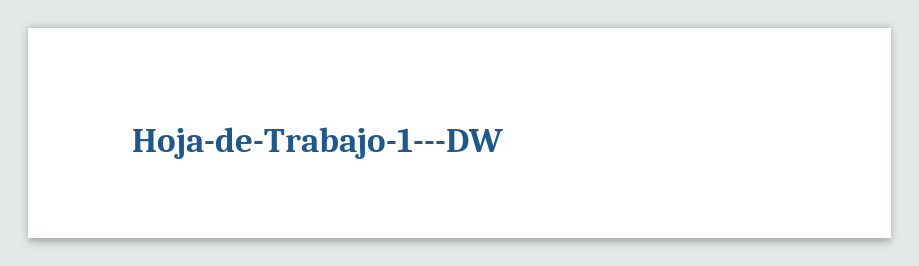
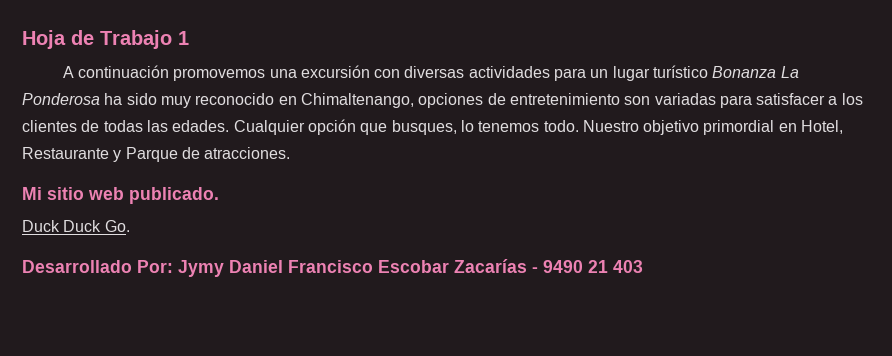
- Hoja-de-Trabajo-1---DW
+ Hoja de Trabajo 1
+ A continuación promovemos una excursión con diversas actividades para un lugar turístico Bonanza La Ponderosa ha sido muy reconocido en Chimaltenango, opciones de entretenimiento son variadas para satisfacer a los clientes de todas las edades. Cualquier opción que busques, lo tenemos todo. Nuestro objetivo primordial en Hotel, Restaurante y Parque de atracciones.
+ Mi sitio web publicado.
+ Duck Duck Go.
+ Desarrollado Por: Jymy Daniel Francisco Escobar Zacarías - 9490 21 403

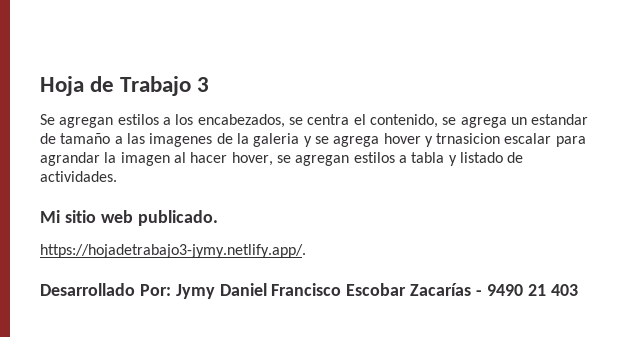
- Hoja de Trabajo 1
- A continuación promovemos una excursión con diversas actividades para un lugar turístico Bonanza La Ponderosa ha sido muy reconocido en Chimaltenango, opciones de entretenimiento son variadas para satisfacer a los clientes de todas las edades. Cualquier opción que busques, lo tenemos todo. Nuestro objetivo primordial en Hotel, Restaurante y Parque de atracciones.
+ Hoja de Trabajo 3
+ Se agregan estilos a los encabezados, se centra el contenido, se agrega un estandar de tamaño a las imagenes de la galeria y se agrega hover y trnasicion escalar para agrandar la imagen al hacer hover, se agregan estilos a tabla y listado de actividades.
- Duck Duck Go.
+ https://hojadetrabajo3-jymy.netlify.app/.

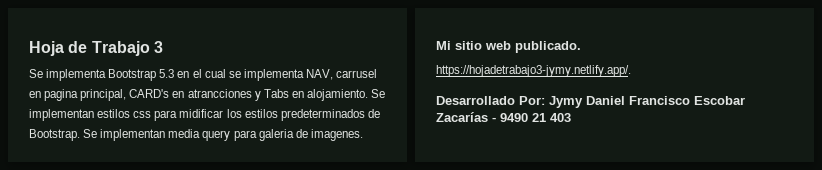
- Se agregan estilos a los encabezados, se centra el contenido, se agrega un estandar de tamaño a las imagenes de la galeria y se agrega hover y trnasicion escalar para agrandar la imagen al hacer hover, se agregan estilos a tabla y listado de actividades.
+ Se implementa Bootstrap 5.3 en el cual se implementa NAV, carrusel en pagina principal, CARD's en atrancciones y Tabs en alojamiento. Se implementan estilos css para midificar los estilos predeterminados de Bootstrap. Se implementan media query para galeria de imagenes.

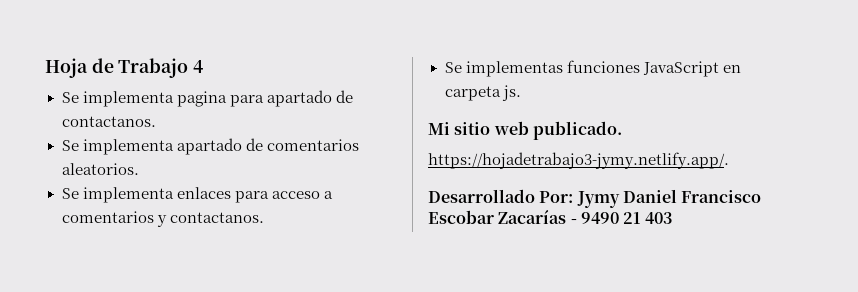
- Hoja de Trabajo 3
- Se implementa Bootstrap 5.3 en el cual se implementa NAV, carrusel en pagina principal, CARD's en atrancciones y Tabs en alojamiento. Se implementan estilos css para midificar los estilos predeterminados de Bootstrap. Se implementan media query para galeria de imagenes.
+ Hoja de Trabajo 4
+ Se implementa pagina para apartado de contactanos.
+ Se implementa apartado de comentarios aleatorios.
+ Se implementa enlaces para acceso a comentarios y contactanos.
+ Se implementas funciones JavaScript en carpeta js.

